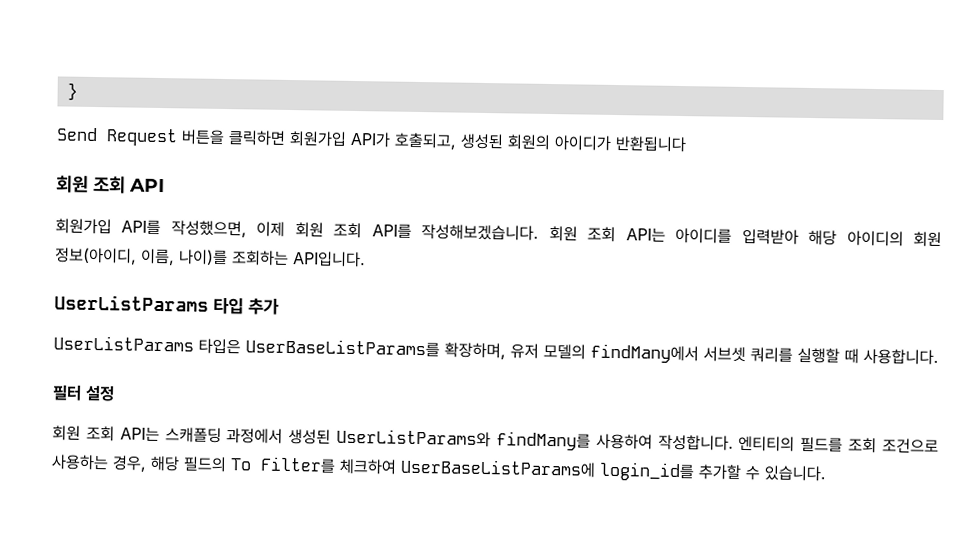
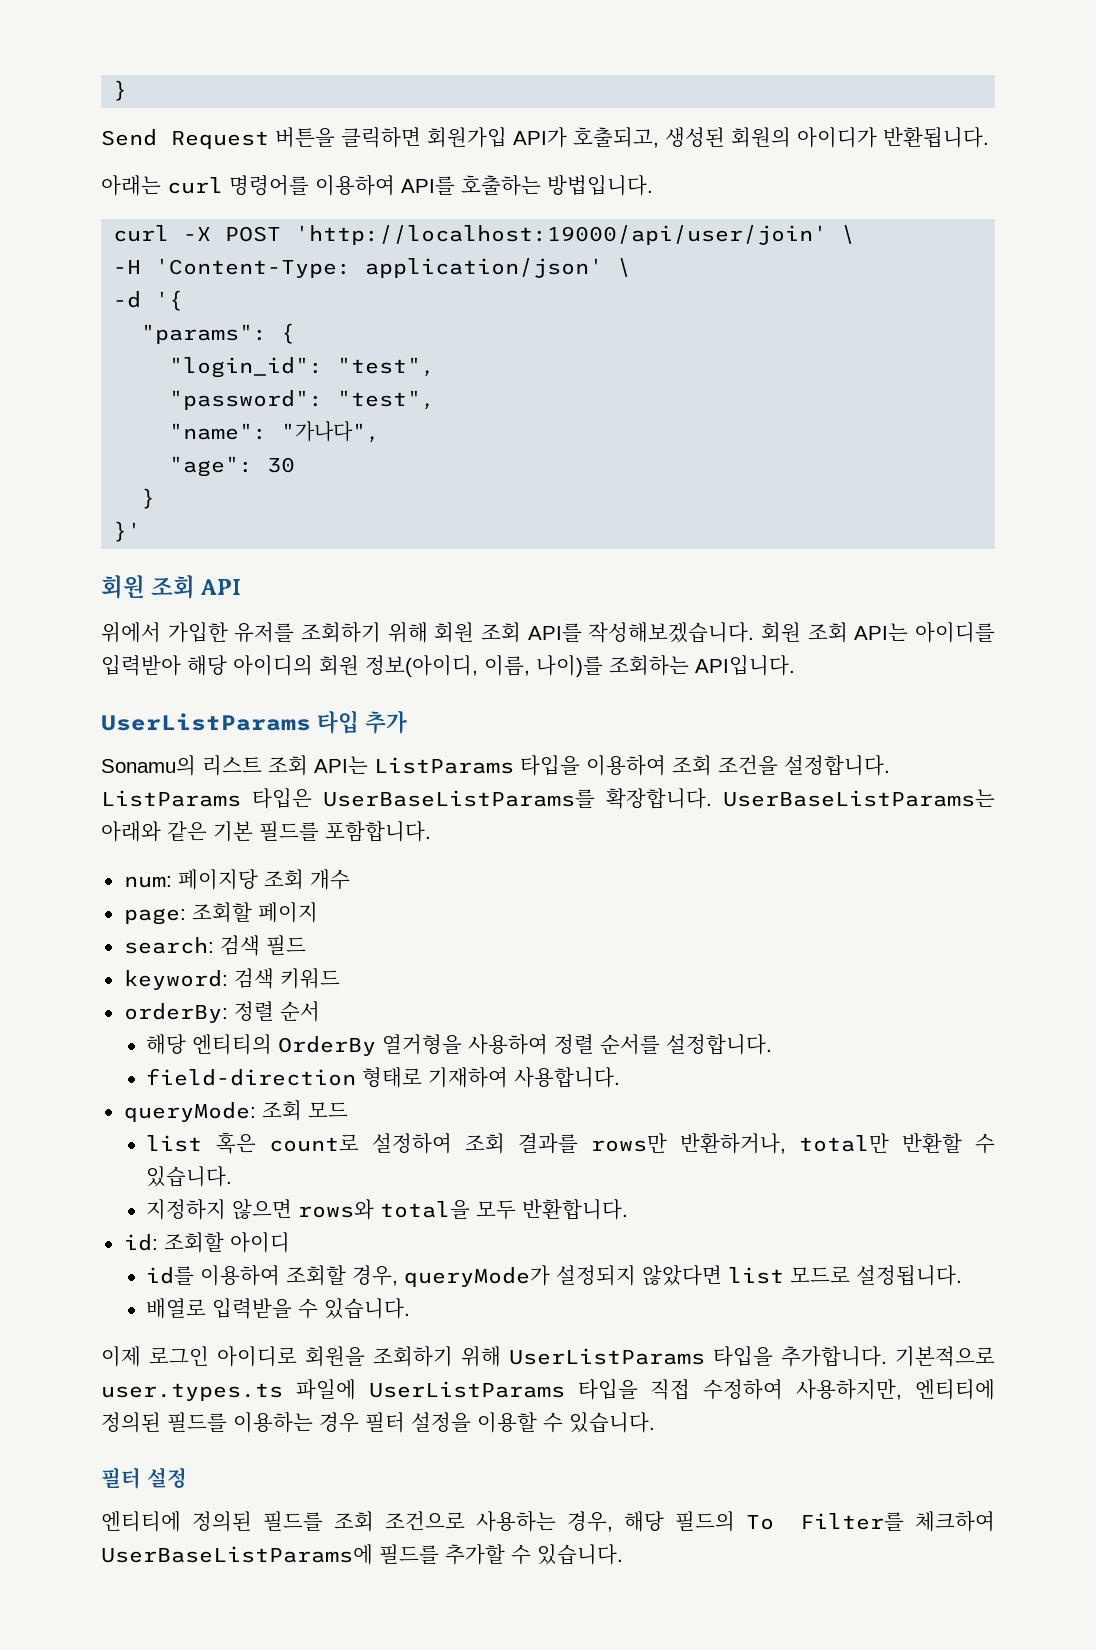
- Send Request 버튼을 클릭하면 회원가입 API가 호출되고, 생성된 회원의 아이디가 반환됩니다
+ Send Request 버튼을 클릭하면 회원가입 API가 호출되고, 생성된 회원의 아이디가 반환됩니다.
+ 아래는 curl 명령어를 이용하여 API를 호출하는 방법입니다.
+ curl -X POST 'http://localhost:19000/api/user/join' \
+ -H 'Content-Type: application/json' \
+ -d '{
+ "params": {
+ "login_id": "test",
+ "password": "test",
+ "name": "가나다",
+ "age": 30
+ }
+ }'
  회원 조회 API
- 회원가입 API를 작성했으면, 이제 회원 조회 API를 작성해보겠습니다.
+ 위에서 가입한 유저를 조회하기 위해 회원 조회 API를 작성해보겠습니다.
- UserListParams 타입은 UserBaseListParams를 확장하며, 유저 모델의 findMany에서 서브셋 쿼리를 실행할 때 사용합니다.
+ Sonamu의 리스트 조회 API는 ListParams 타입을 이용하여 조회 조건을 설정합니다. ListParams 타입은 UserBaseListParams를 확장합니다. UserBaseListParams는 아래와 같은 기본 필드를 포함합니다.
+ num: 페이지당 조회 개수
+ page: 조회할 페이지
+ search: 검색 필드
+ keyword: 검색 키워드
+ orderBy: 정렬 순서
+ 해당 엔티티의 OrderBy 열거형을 사용하여 정렬 순서를 설정합니다.
+ field-direction 형태로 기재하여 사용합니다.
+ queryMode: 조회 모드
+ list 혹은 count로 설정하여 조회 결과를 rows만 반환하거나, total만 반환할 수 있습니다.
+ 지정하지 않으면 rows와 total을 모두 반환합니다.
+ id: 조회할 아이디
+ id를 이용하여 조회할 경우, queryMode가 설정되지 않았다면 list 모드로 설정됩니다.
+ 배열로 입력받을 수 있습니다.
+ 이제 로그인 아이디로 회원을 조회하기 위해 UserListParams 타입을 추가합니다. 기본적으로 user.types.ts 파일에 UserListParams 타입을 직접 수정하여 사용하지만, 엔티티에 정의된 필드를 이용하는 경우 필터 설정을 이용할 수 있습니다.
  필터 설정
- 회원 조회 API는 스캐폴딩 과정에서 생성된 UserListParams와 findMany를 사용하여 작성합니다. 엔티티의 필드를 조회 조건으로 사용하는 경우, 해당 필드의 To Filter를 체크하여 UserBaseListParams에 login_id를 추가할 수 있습니다.
+ 엔티티에 정의된 필드를 조회 조건으로 사용하는 경우, 해당 필드의 To Filter를 체크하여 UserBaseListParams에 필드를 추가할 수 있습니다.

